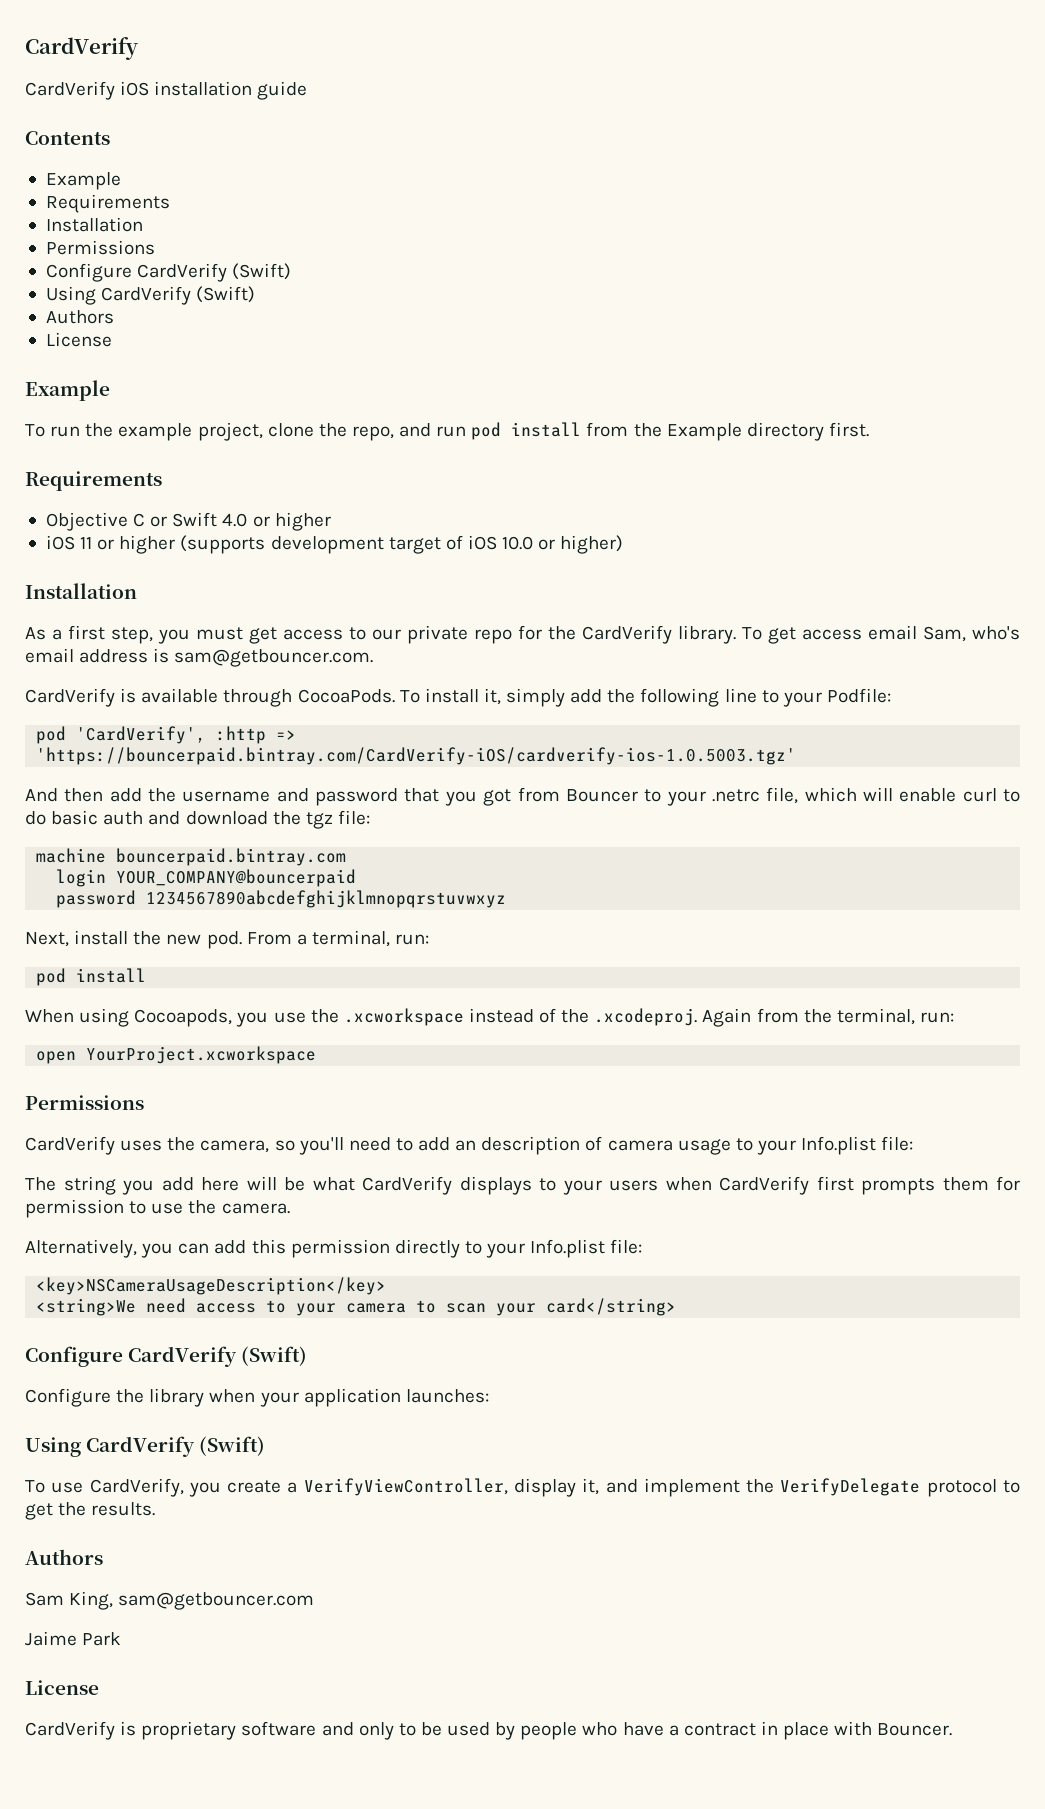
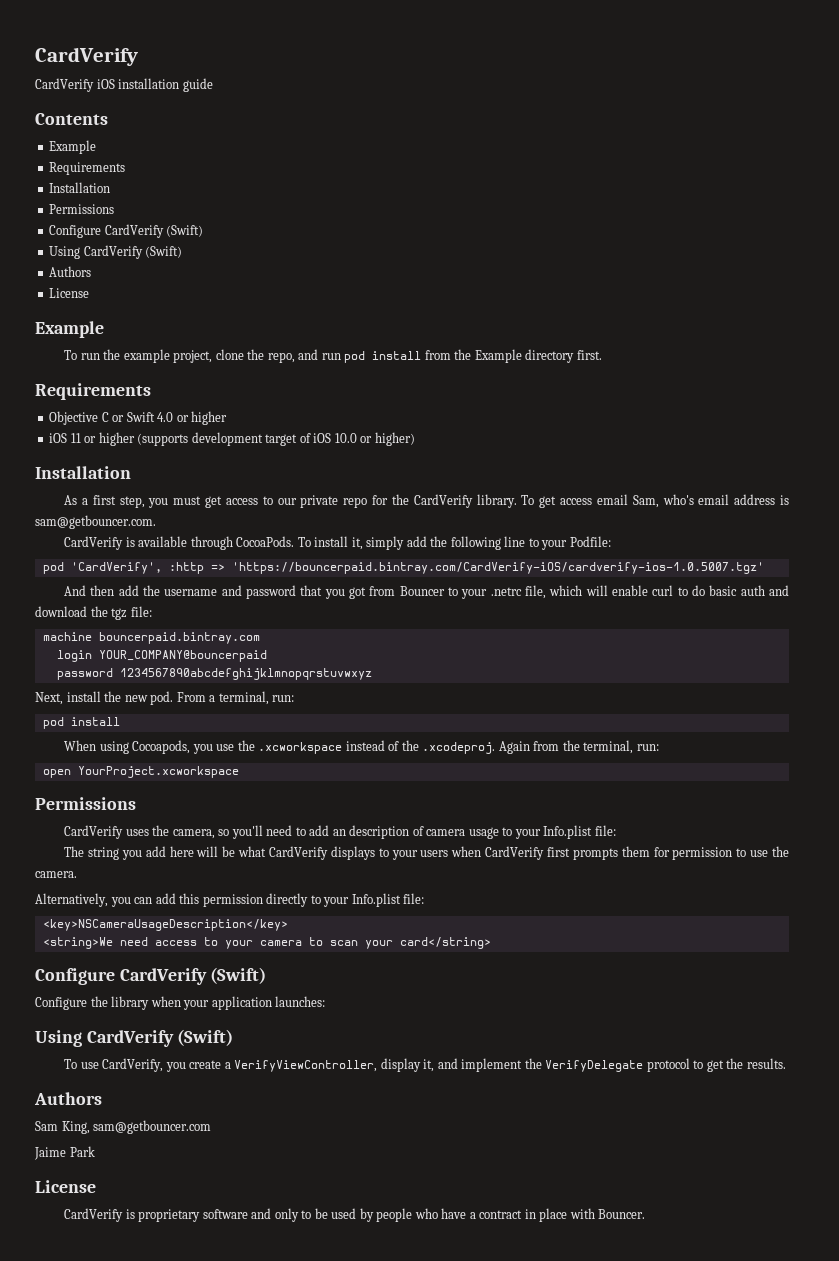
- pod 'CardVerify', :http => 'https://bouncerpaid.bintray.com/CardVerify-iOS/cardverify-ios-1.0.5003.tgz'
+ pod 'CardVerify', :http => 'https://bouncerpaid.bintray.com/CardVerify-iOS/cardverify-ios-1.0.5007.tgz'

